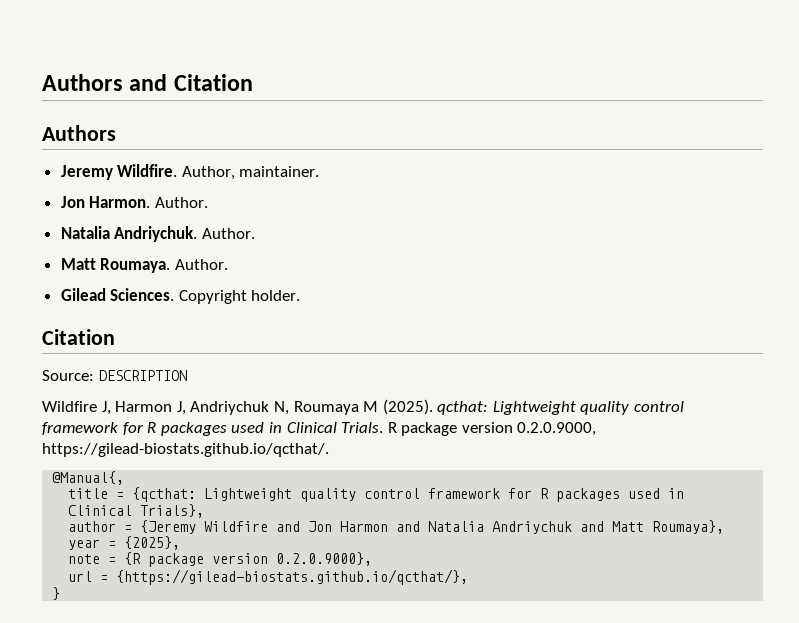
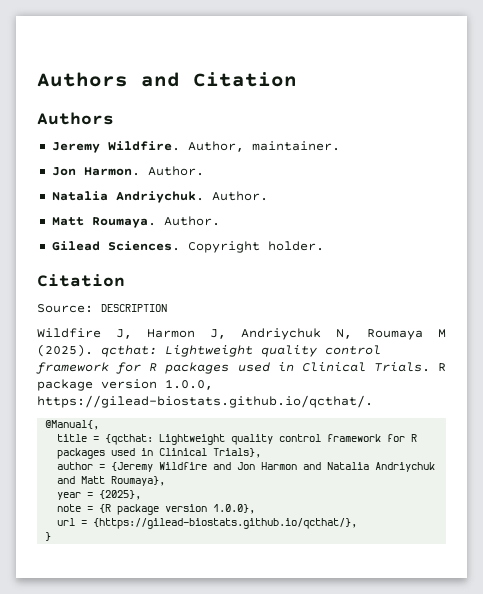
- R package version 0.2.0.9000, https://gilead-biostats.github.io/qcthat/.
+ R package version 1.0.0, https://gilead-biostats.github.io/qcthat/.
- note = {R package version 0.2.0.9000},
+ note = {R package version 1.0.0},

